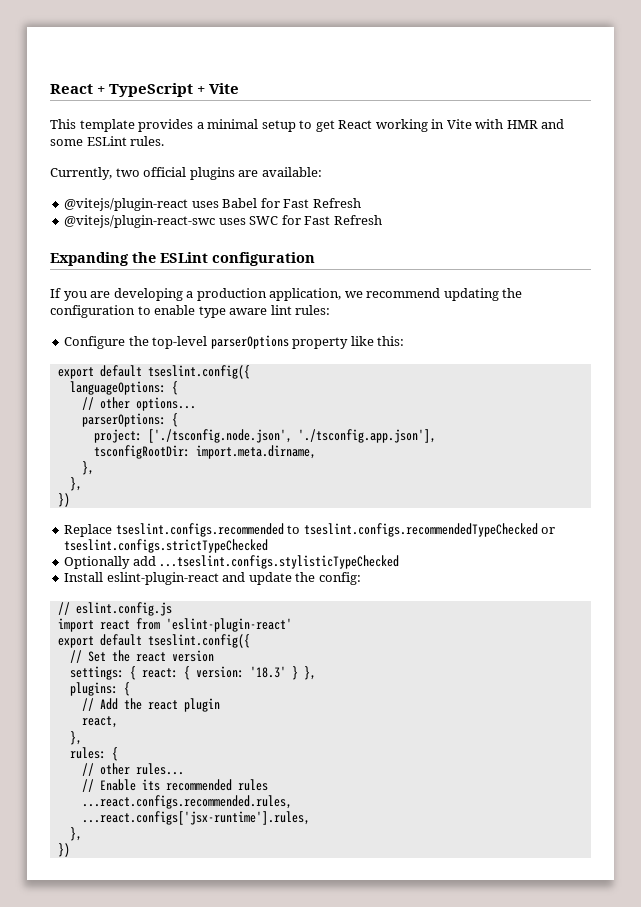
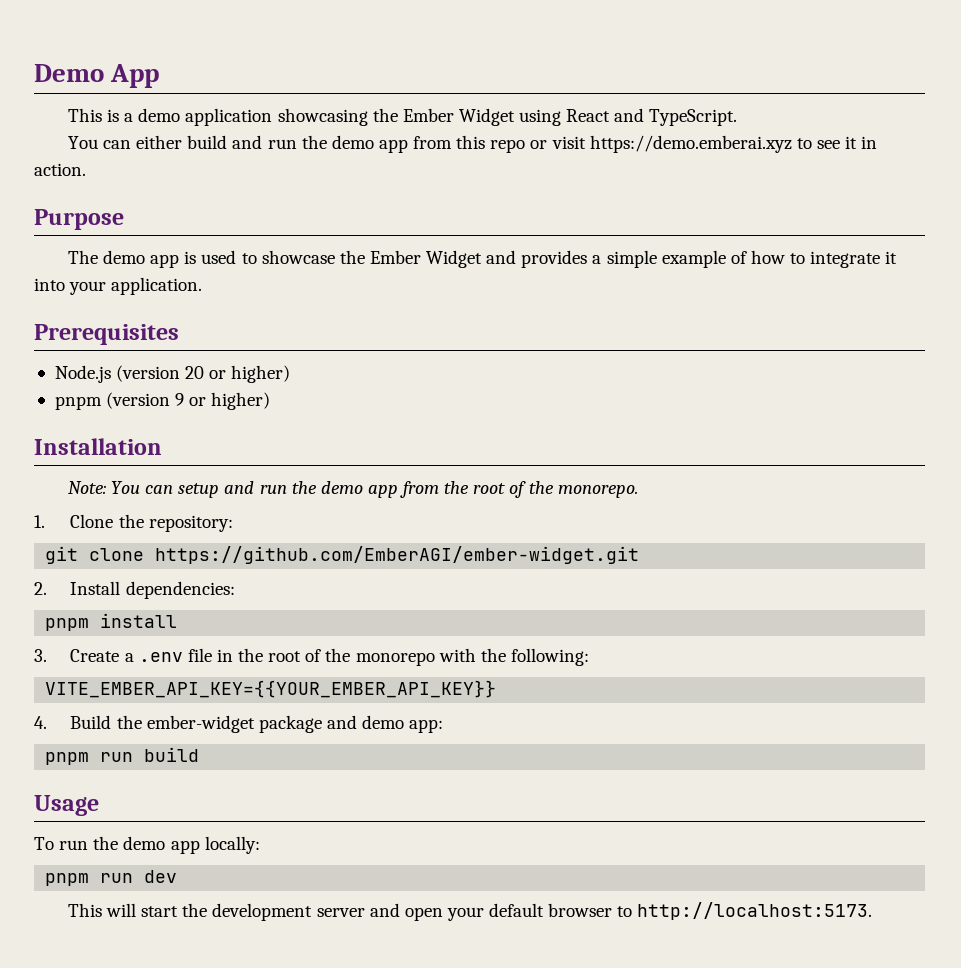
- React + TypeScript + Vite
- This template provides a minimal setup to get React working in Vite with HMR and some ESLint rules.
- Currently, two official plugins are available:
- @vitejs/plugin-react uses Babel for Fast Refresh
- @vitejs/plugin-react-swc uses SWC for Fast Refresh
- Expanding the ESLint configuration
- If you are developing a production application, we recommend updating the configuration to enable type aware lint rules:
- Configure the top-level parserOptions property like this:
- export default tseslint.config({
- languageOptions: {
- // other options...
- parserOptions: {
- project: ['./tsconfig.node.json', './tsconfig.app.json'],
- tsconfigRootDir: import.meta.dirname,
- },
- },
- })
- Replace tseslint.configs.recommended to tseslint.configs.recommendedTypeChecked or tseslint.configs.strictTypeChecked
- Optionally add ...tseslint.configs.stylisticTypeChecked
- Install eslint-plugin-react and update the config:
- // eslint.config.js
- import react from 'eslint-plugin-react'
- export default tseslint.config({
- // Set the react version
- settings: { react: { version: '18.3' } },
- plugins: {
- // Add the react plugin
- react,
- },
- rules: {
- // other rules...
- // Enable its recommended rules
- ...react.configs.recommended.rules,
- ...react.configs['jsx-runtime'].rules,
- },
- })
+ Demo App
+ This is a demo application showcasing the Ember Widget using React and TypeScript.
+ You can either build and run the demo app from this repo or visit https://demo.emberai.xyz to see it in action.
+ Purpose
+ The demo app is used to showcase the Ember Widget and provides a simple example of how to integrate it into your application.
+ Prerequisites
+ Node.js (version 20 or higher)
+ pnpm (version 9 or higher)
+ Installation
+ Note: You can setup and run the demo app from the root of the monorepo.
+ 1. Clone the repository:
+ git clone https://github.com/EmberAGI/ember-widget.git
+ 2. Install dependencies:
+ pnpm install
+ 3. Create a .env file in the root of the monorepo with the following:
+ VITE_EMBER_API_KEY={{YOUR_EMBER_API_KEY}}
+ 4. Build the ember-widget package and demo app:
+ pnpm run build
+ Usage
+ To run the demo app locally:
+ pnpm run dev
+ This will start the development server and open your default browser to http://localhost:5173.

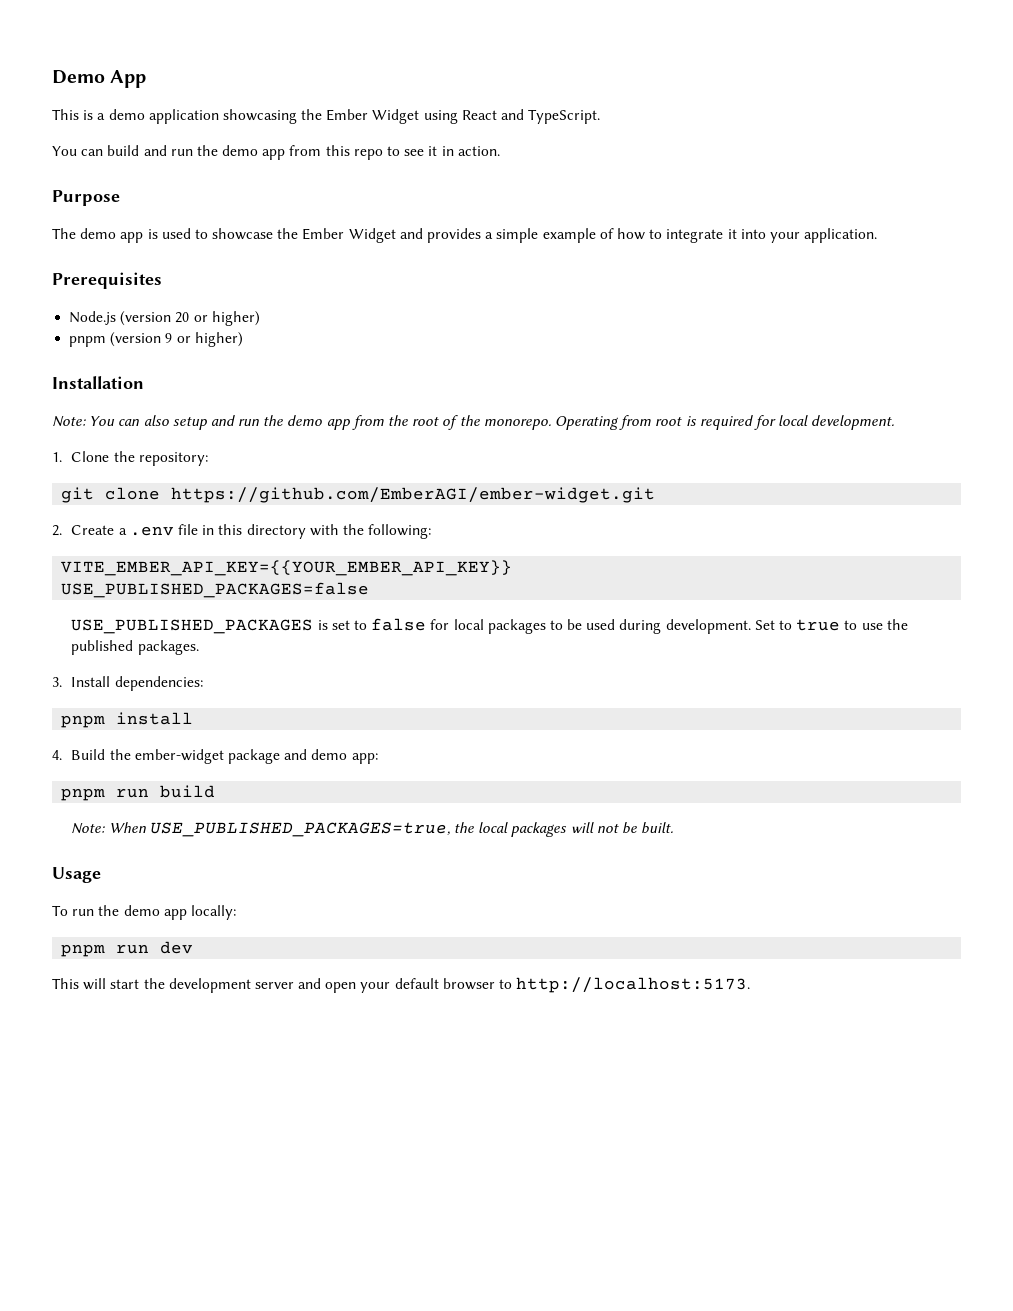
- You can either build and run the demo app from this repo or visit https://demo.emberai.xyz to see it in action.
+ You can build and run the demo app from this repo to see it in action.
- Note: You can setup and run the demo app from the root of the monorepo.
+ Note: You can also setup and run the demo app from the root of the monorepo. Operating from root is required for local development.
- 2. Install dependencies:
+ 2. Create a .env file in this directory with the following:
+ VITE_EMBER_API_KEY={{YOUR_EMBER_API_KEY}}
+ USE_PUBLISHED_PACKAGES=false
+ USE_PUBLISHED_PACKAGES is set to false for local packages to be used during development. Set to true to use the published packages.
+ 3. Install dependencies:
  pnpm install
- 3. Create a .env file in the root of the monorepo with the following:
- VITE_EMBER_API_KEY={{YOUR_EMBER_API_KEY}}
+ Note: When USE_PUBLISHED_PACKAGES=true, the local packages will not be built.

